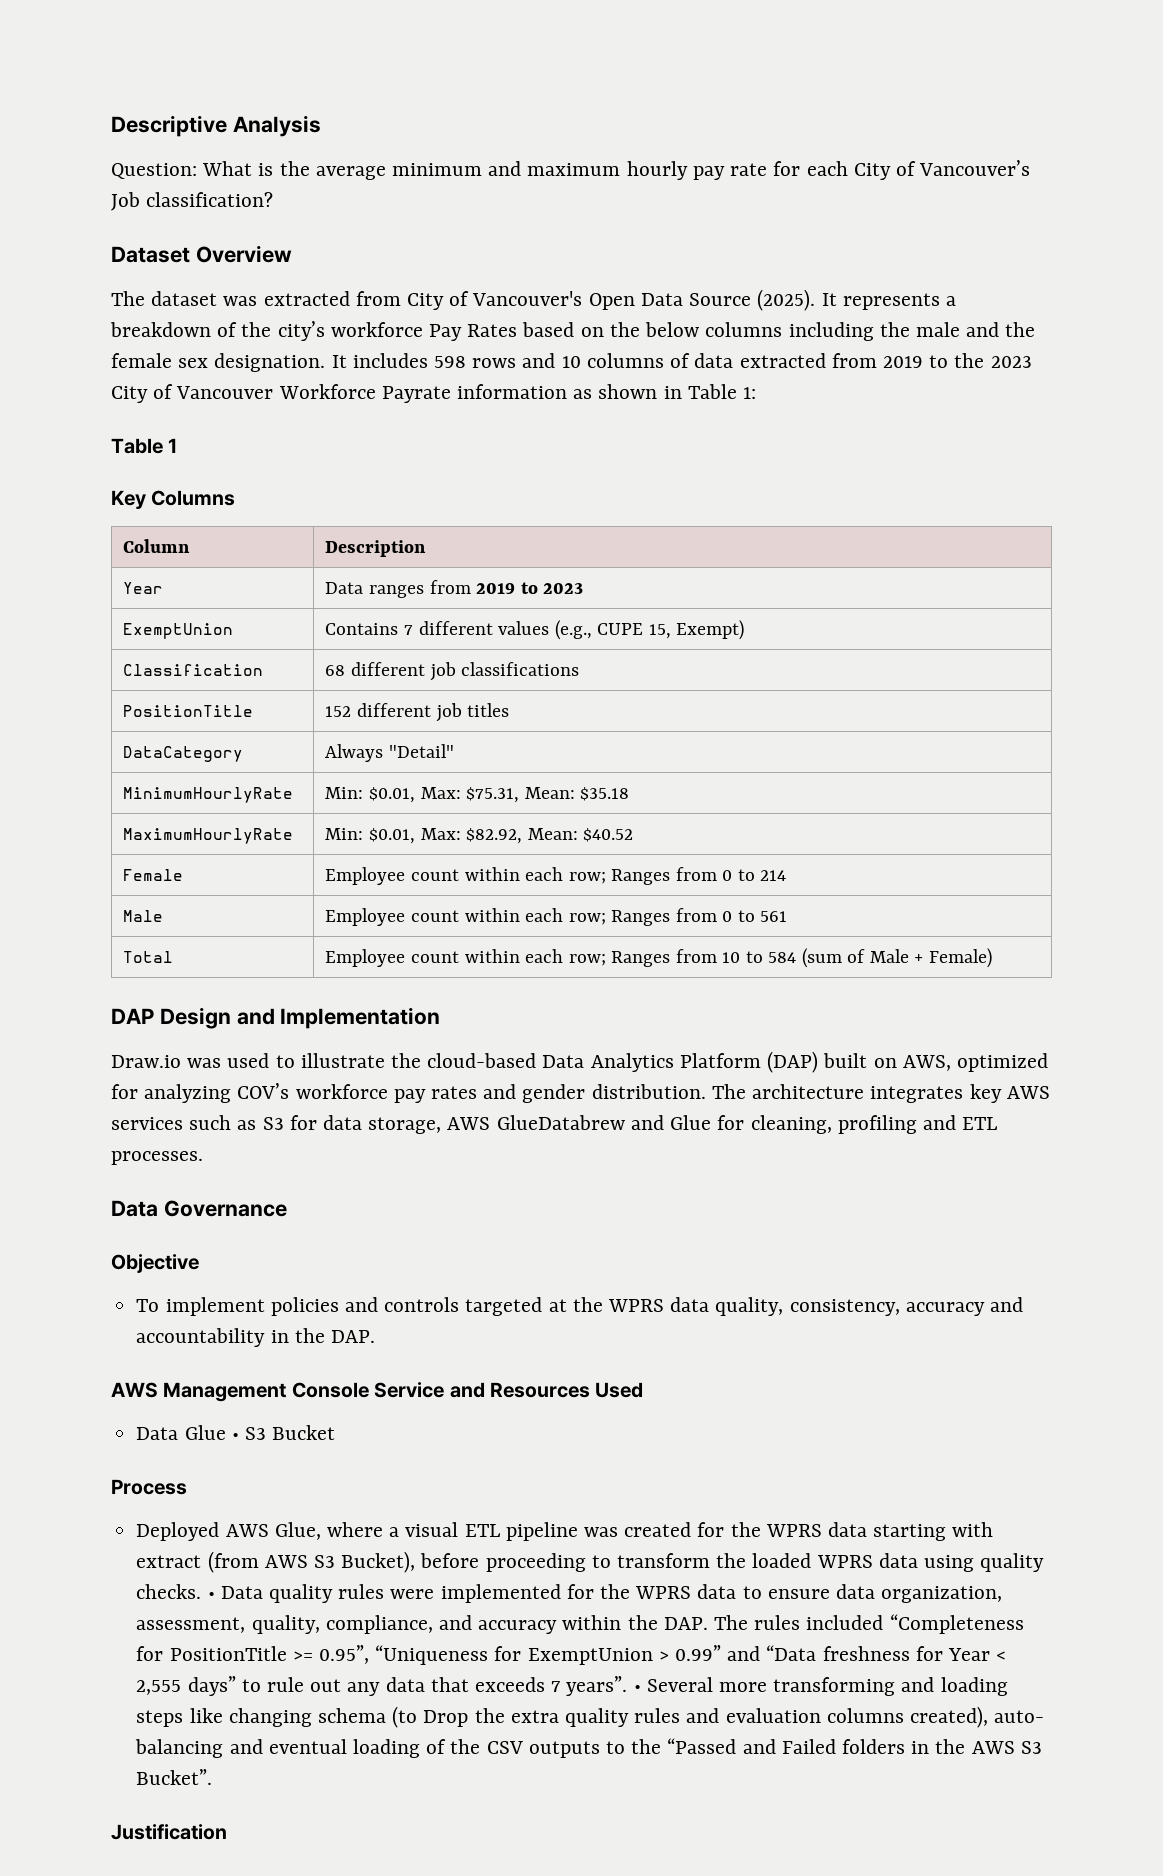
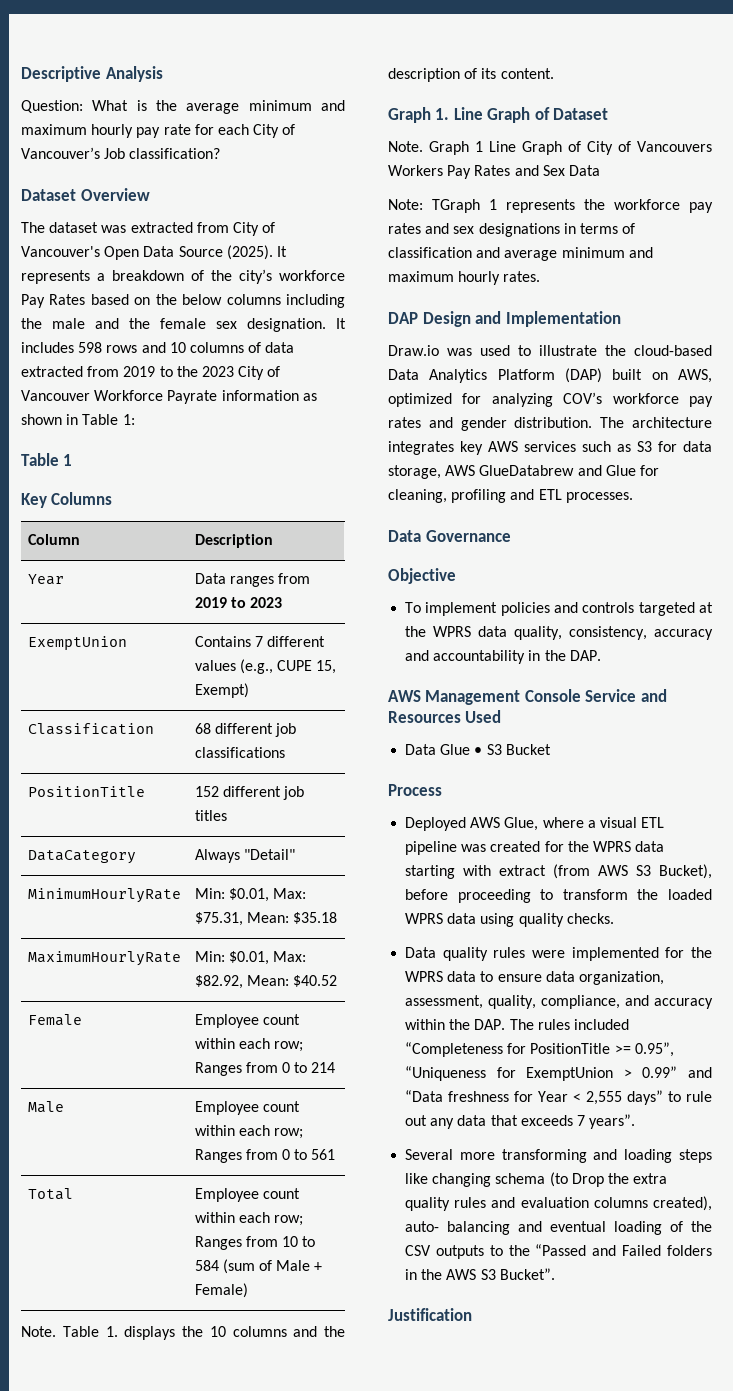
+ Note. Table 1. displays the 10 columns and the description of its content.
+ Graph 1. Line Graph of Dataset
+ Note. Graph 1 Line Graph of City of Vancouvers Workers Pay Rates and Sex Data
+ Note: TGraph 1 represents the workforce pay rates and sex designations in terms of classification and average minimum and maximum hourly rates.
- Deployed AWS Glue, where a visual ETL pipeline was created for the WPRS data starting with extract (from AWS S3 Bucket), before proceeding to transform the loaded WPRS data using quality checks. • Data quality rules were implemented for the WPRS data to ensure data organization, assessment, quality, compliance, and accuracy within the DAP. The rules included “Completeness for PositionTitle >= 0.95”, “Uniqueness for ExemptUnion > 0.99” and “Data freshness for Year < 2,555 days” to rule out any data that exceeds 7 years”. • Several more transforming and loading steps like changing schema (to Drop the extra quality rules and evaluation columns created), auto- balancing and eventual loading of the CSV outputs to the “Passed and Failed folders in the AWS S3 Bucket”.
+ Deployed AWS Glue, where a visual ETL pipeline was created for the WPRS data starting with extract (from AWS S3 Bucket), before proceeding to transform the loaded WPRS data using quality checks.
+ Data quality rules were implemented for the WPRS data to ensure data organization, assessment, quality, compliance, and accuracy within the DAP. The rules included “Completeness for PositionTitle >= 0.95”, “Uniqueness for ExemptUnion > 0.99” and “Data freshness for Year < 2,555 days” to rule out any data that exceeds 7 years”.
+ Several more transforming and loading steps like changing schema (to Drop the extra quality rules and evaluation columns created), auto- balancing and eventual loading of the CSV outputs to the “Passed and Failed folders in the AWS S3 Bucket”.

